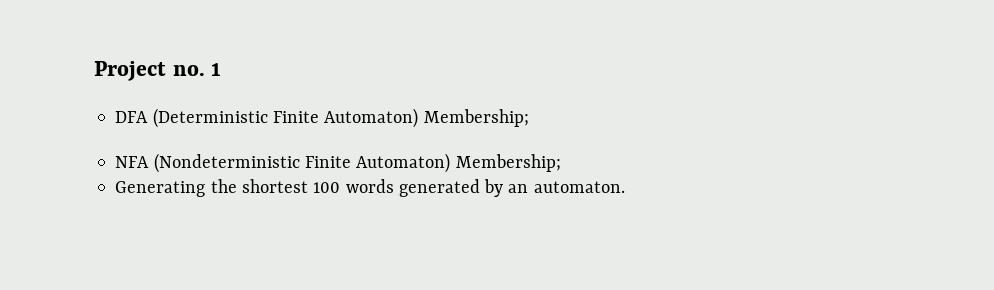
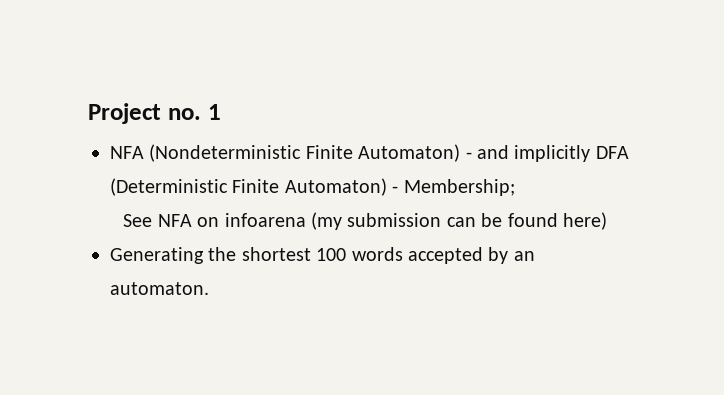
- DFA (Deterministic Finite Automaton) Membership;
- NFA (Nondeterministic Finite Automaton) Membership;
+ NFA (Nondeterministic Finite Automaton) - and implicitly DFA (Deterministic Finite Automaton) - Membership;
+ See NFA on infoarena (my submission can be found here)
- Generating the shortest 100 words generated by an automaton.
+ Generating the shortest 100 words accepted by an automaton.

